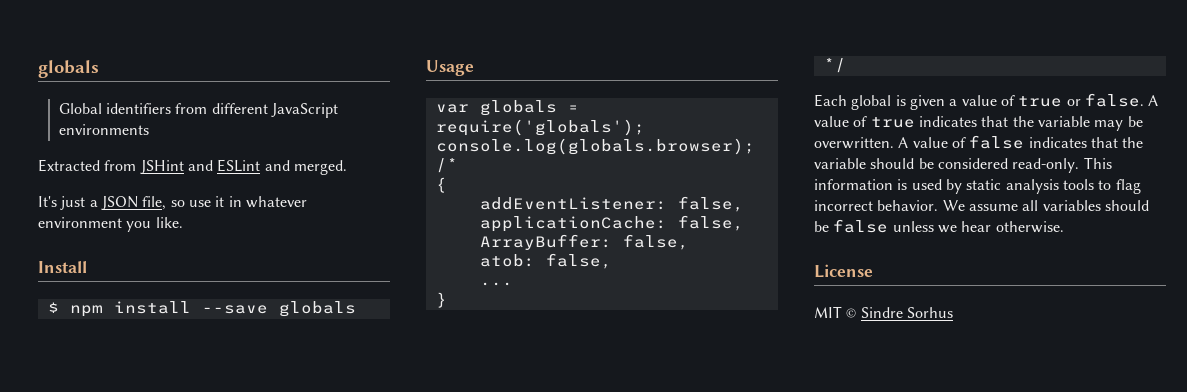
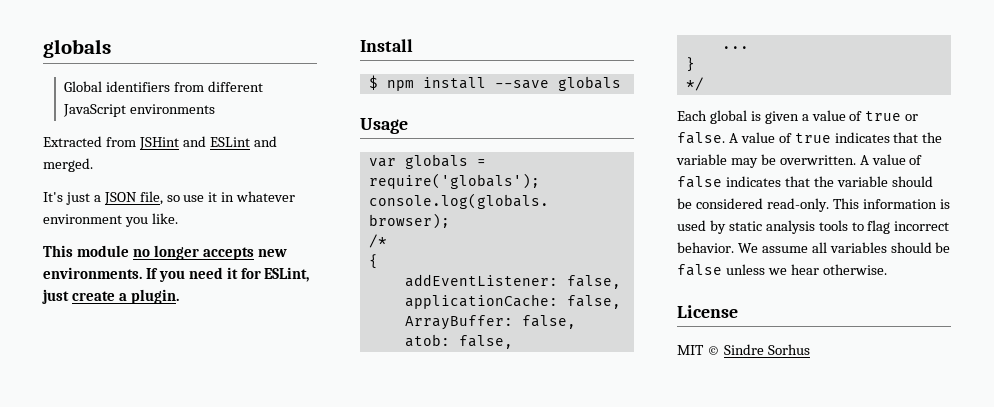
+ This module no longer accepts new environments. If you need it for ESLint, just create a plugin.

